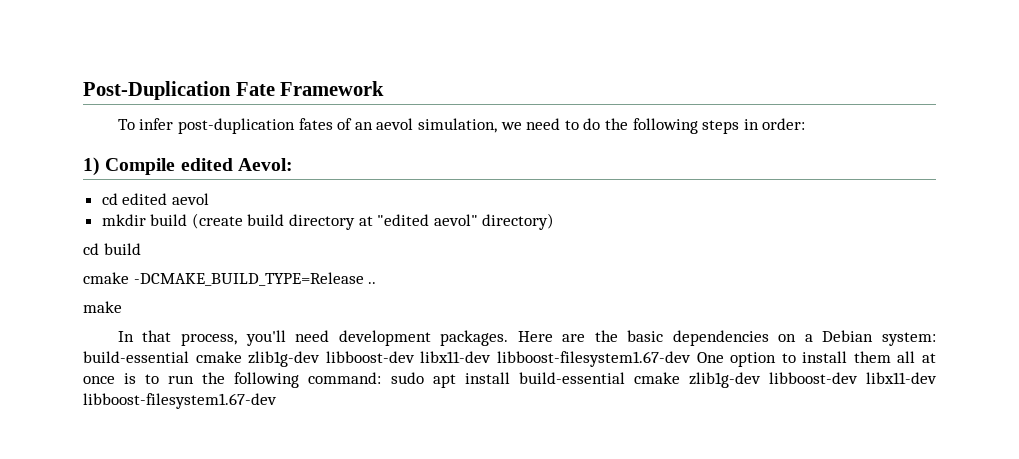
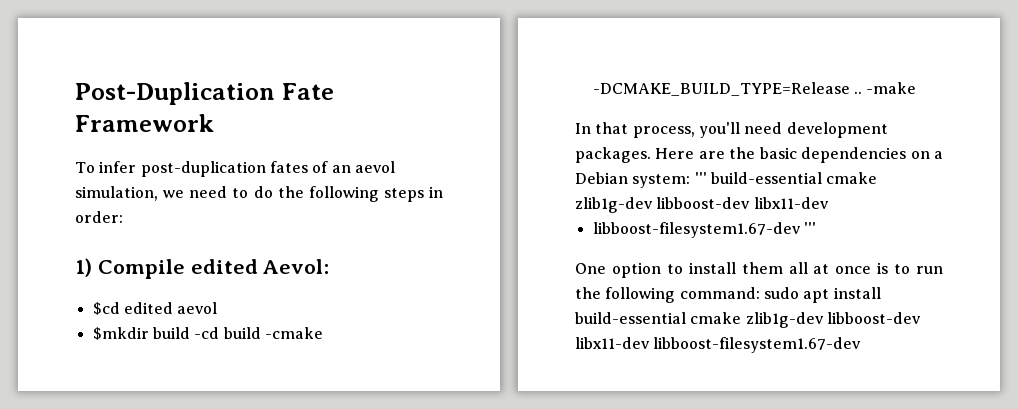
- cd edited aevol
+ $cd edited aevol
- mkdir build (create build directory at "edited aevol" directory)
- cd build
- cmake -DCMAKE_BUILD_TYPE=Release ..
- make
+ $mkdir build -cd build -cmake -DCMAKE_BUILD_TYPE=Release .. -make
- Here are the basic dependencies on a Debian system: build-essential cmake zlib1g-dev libboost-dev libx11-dev libboost-filesystem1.67-dev One option to install them all at once is to run the following command: sudo apt install build-essential cmake zlib1g-dev libboost-dev libx11-dev libboost-filesystem1.67-dev
+ Here are the basic dependencies on a Debian system: ''' build-essential cmake zlib1g-dev libboost-dev libx11-dev
+ libboost-filesystem1.67-dev '''
+ One option to install them all at once is to run the following command: sudo apt install build-essential cmake zlib1g-dev libboost-dev libx11-dev libboost-filesystem1.67-dev

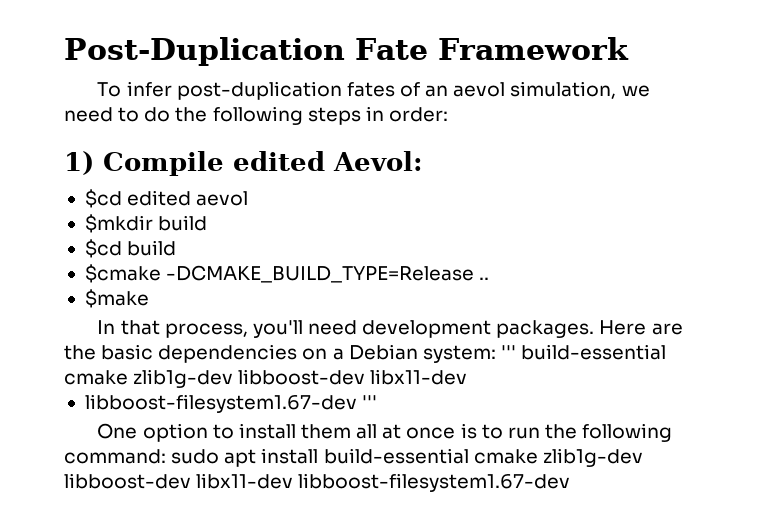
- $mkdir build -cd build -cmake -DCMAKE_BUILD_TYPE=Release .. -make
+ $mkdir build
+ $cd build
+ $cmake -DCMAKE_BUILD_TYPE=Release ..
+ $make

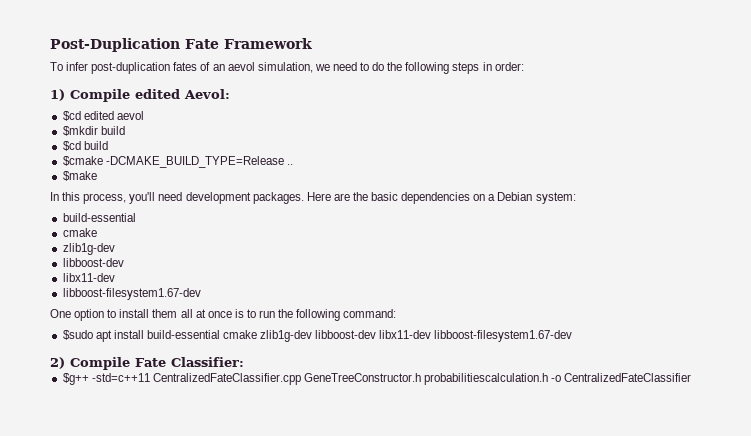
- In that process, you'll need development packages.
+ In this process, you'll need development packages.
- Here are the basic dependencies on a Debian system: ''' build-essential cmake zlib1g-dev libboost-dev libx11-dev
- libboost-filesystem1.67-dev '''
+ Here are the basic dependencies on a Debian system:
+ build-essential
+ cmake
+ zlib1g-dev
+ libboost-dev
+ libx11-dev
+ libboost-filesystem1.67-dev
- One option to install them all at once is to run the following command: sudo apt install build-essential cmake zlib1g-dev libboost-dev libx11-dev libboost-filesystem1.67-dev
+ One option to install them all at once is to run the following command:
+ $sudo apt install build-essential cmake zlib1g-dev libboost-dev libx11-dev libboost-filesystem1.67-dev
+ 2) Compile Fate Classifier:
+ $g++ -std=c++11 CentralizedFateClassifier.cpp GeneTreeConstructor.h probabilitiescalculation.h -o CentralizedFateClassifier

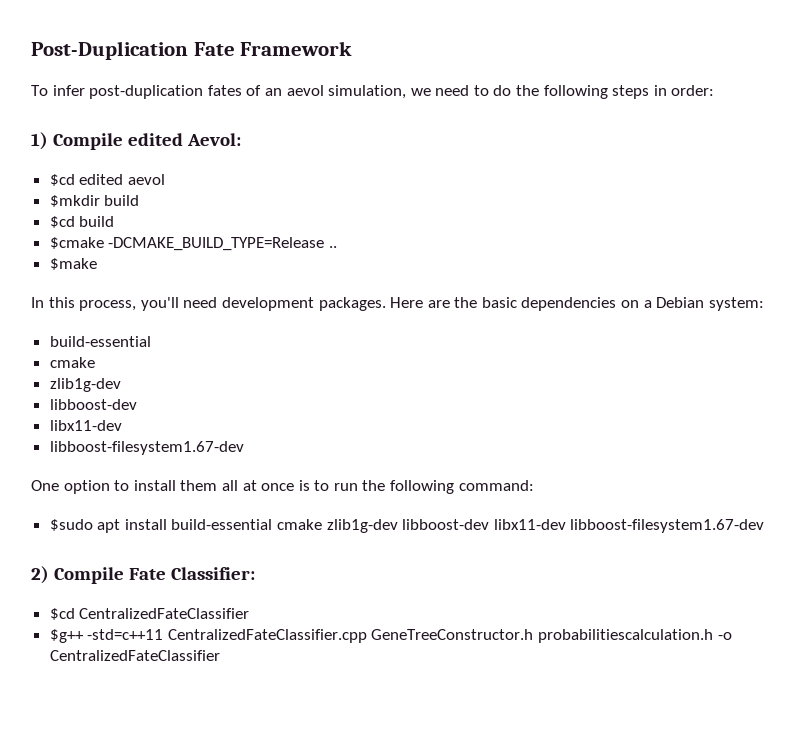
+ $cd CentralizedFateClassifier

